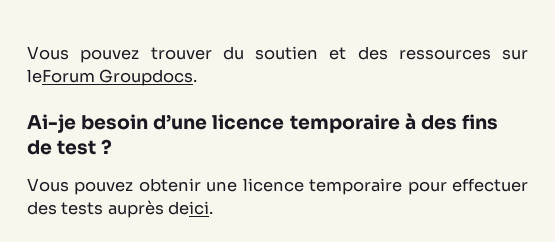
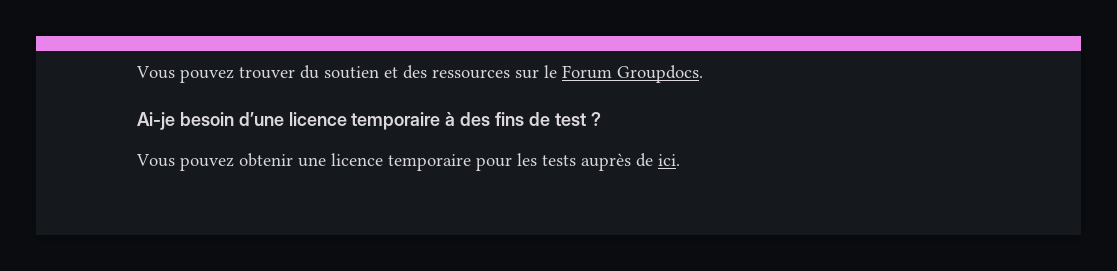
- Vous pouvez trouver du soutien et des ressources sur leForum Groupdocs.
+ Vous pouvez trouver du soutien et des ressources sur le Forum Groupdocs.
- Vous pouvez obtenir une licence temporaire pour effectuer des tests auprès deici.
+ Vous pouvez obtenir une licence temporaire pour les tests auprès de ici.

